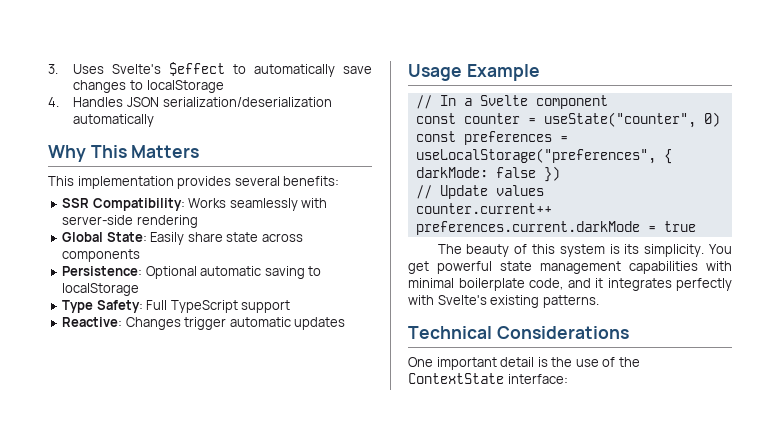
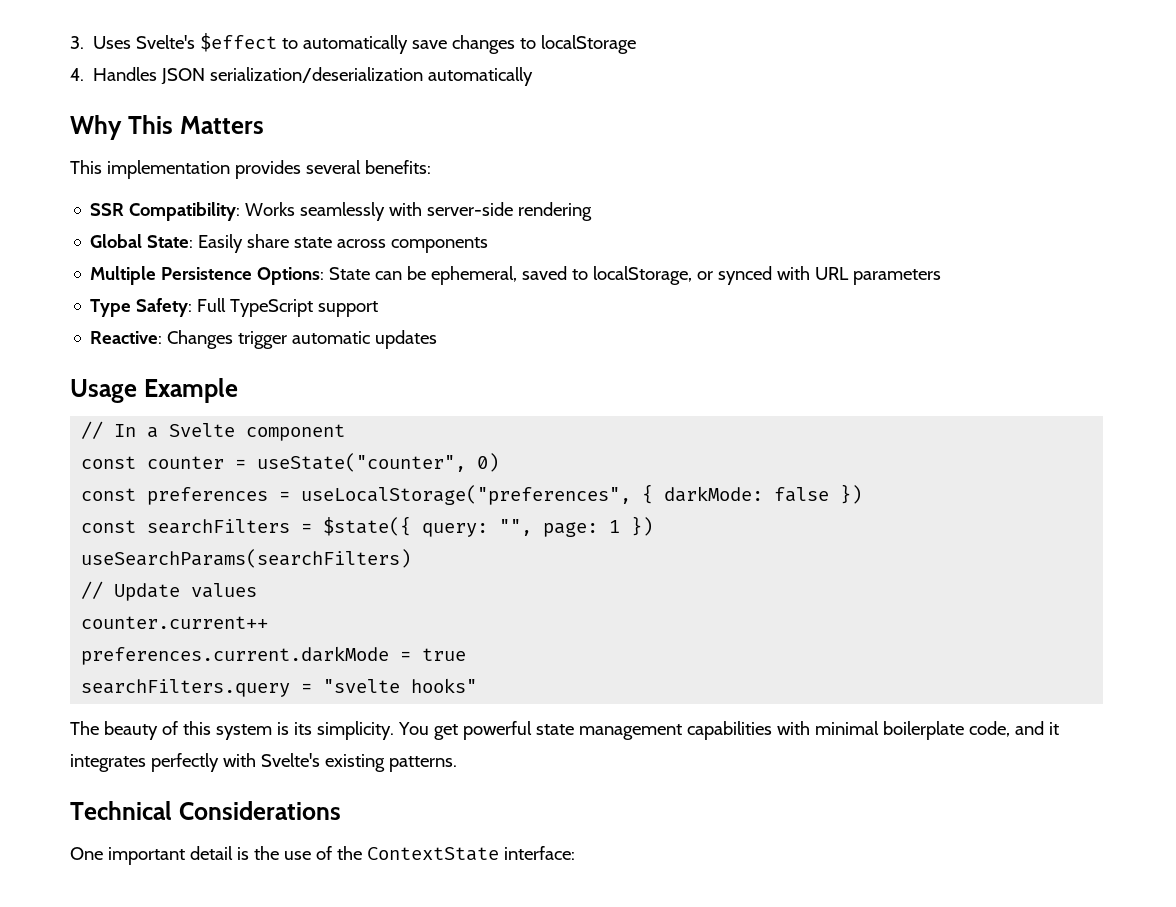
- Persistence: Optional automatic saving to localStorage
+ Multiple Persistence Options: State can be ephemeral, saved to localStorage, or synced with URL parameters
+ const searchFilters = $state({ query: "", page: 1 })
+ useSearchParams(searchFilters)
+ searchFilters.query = "svelte hooks"

